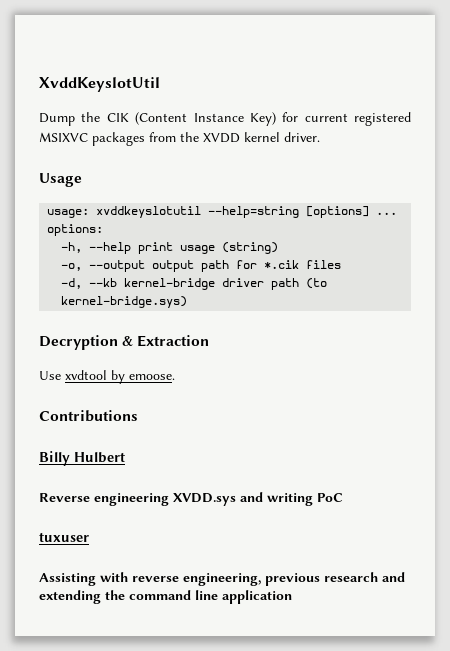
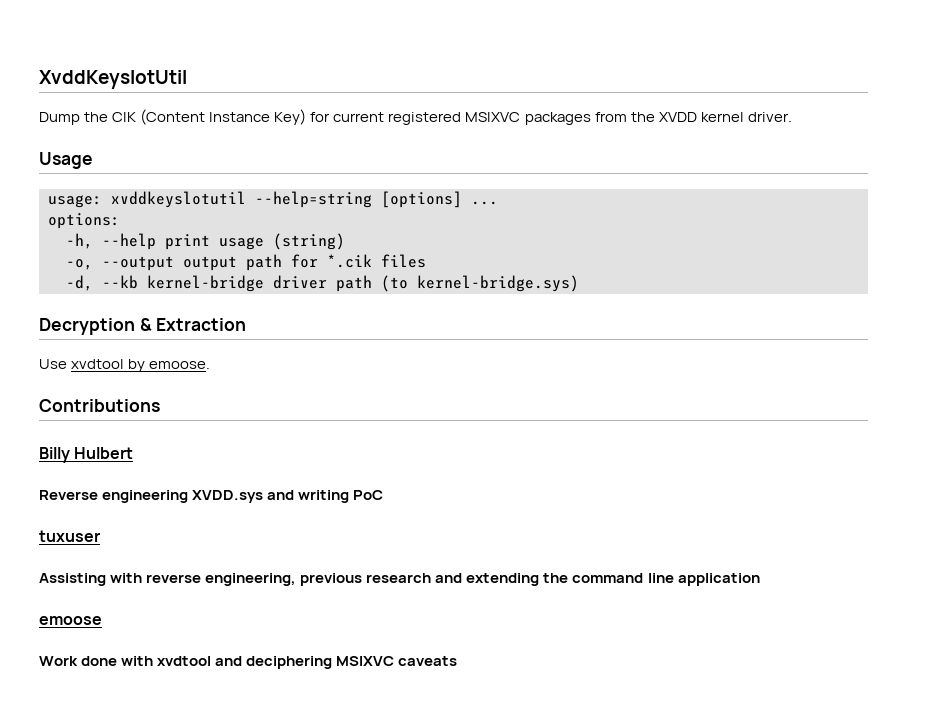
+ emoose
+ Work done with xvdtool and deciphering MSIXVC caveats

